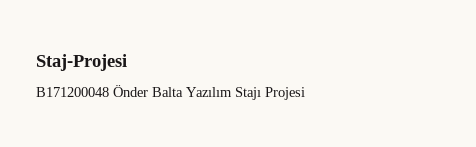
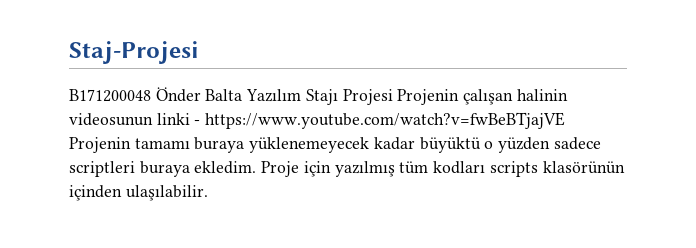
- B171200048 Önder Balta Yazılım Stajı Projesi
+ B171200048 Önder Balta Yazılım Stajı Projesi Projenin çalışan halinin videosunun linki - https://www.youtube.com/watch?v=fwBeBTjajVE Projenin tamamı buraya yüklenemeyecek kadar büyüktü o yüzden sadece scriptleri buraya ekledim. Proje için yazılmış tüm kodları scripts klasörünün içinden ulaşılabilir.

